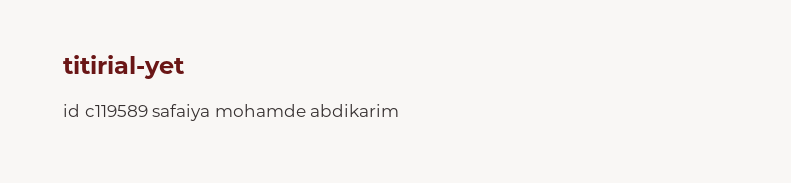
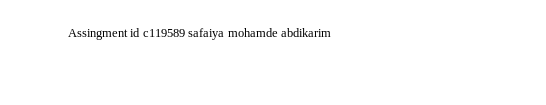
- titirial-yet
- id c119589 safaiya mohamde abdikarim
+ Assingment id c119589 safaiya mohamde abdikarim

